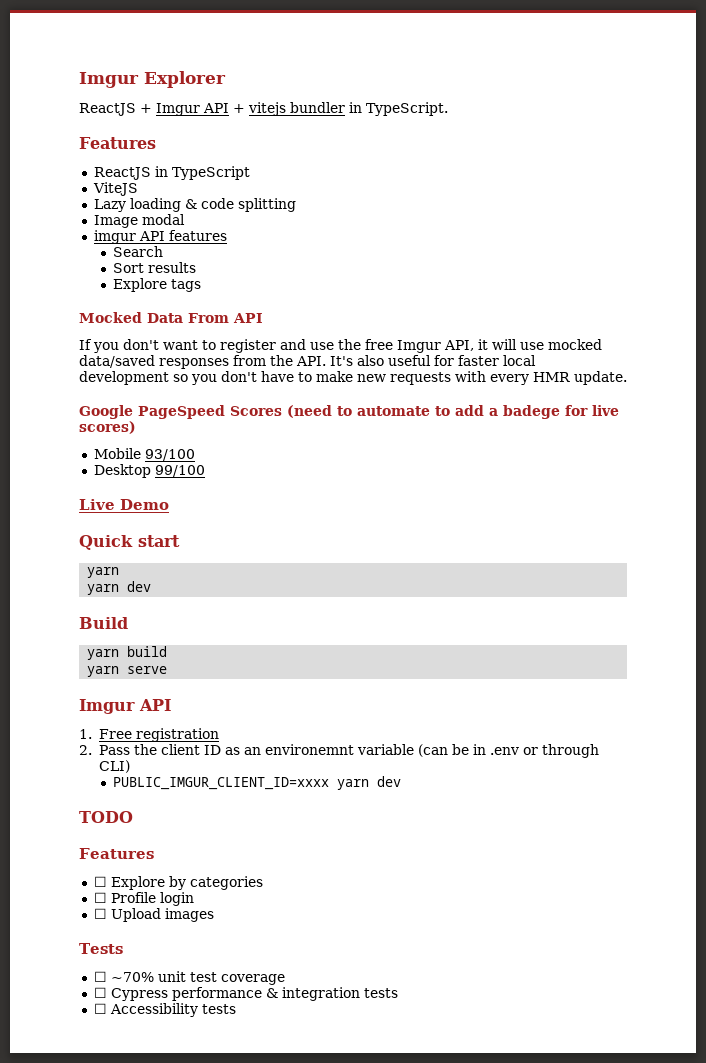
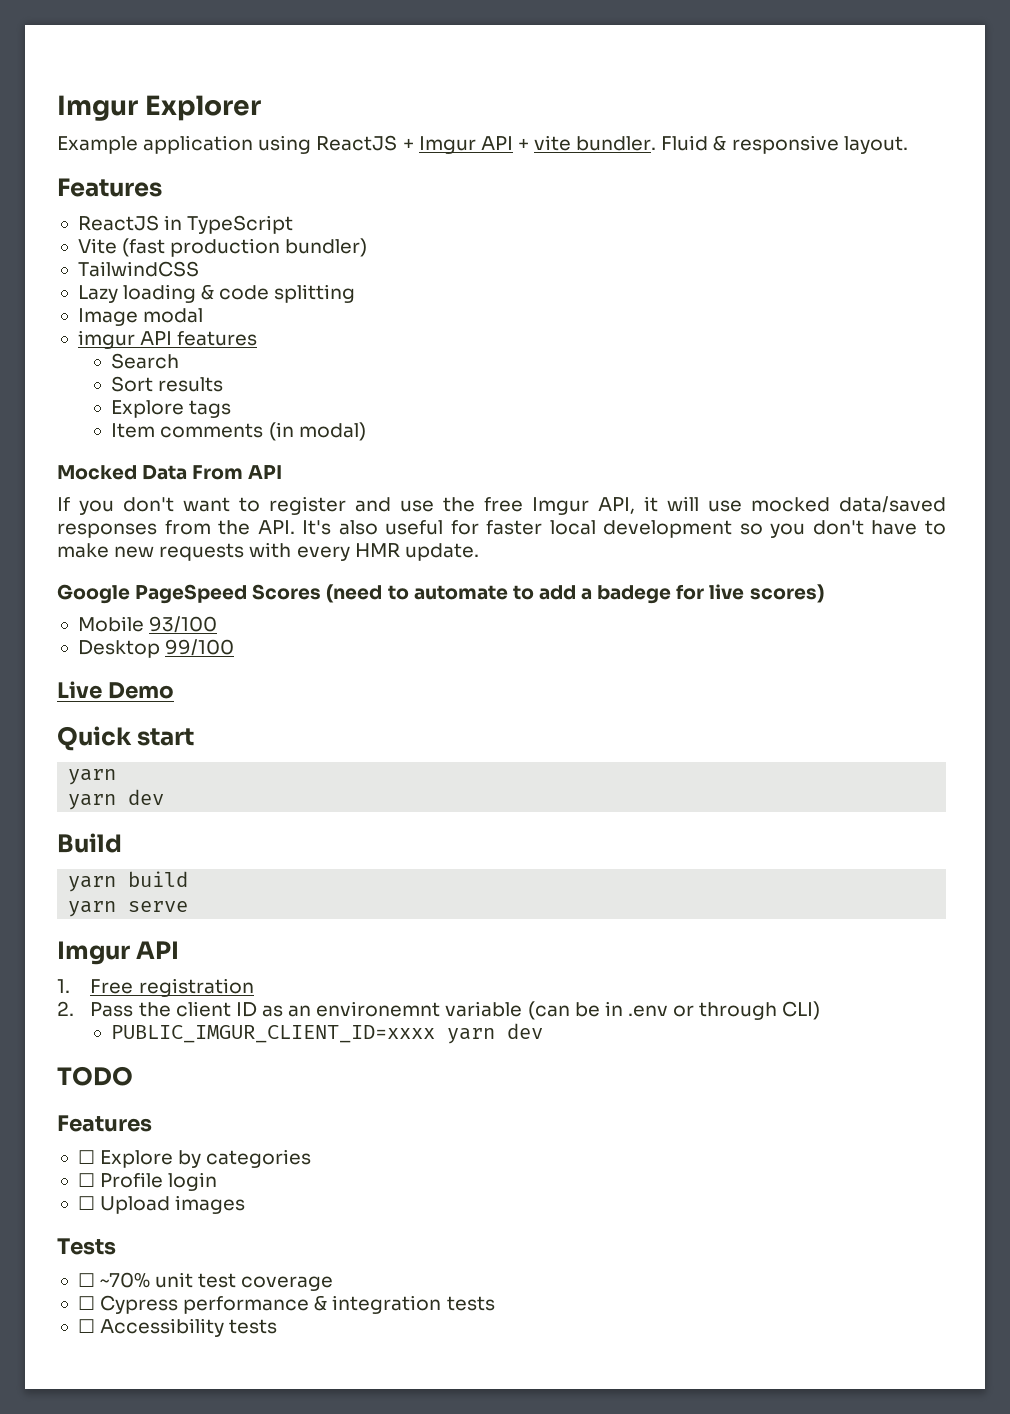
- ReactJS + Imgur API + vitejs bundler in TypeScript.
+ Example application using ReactJS + Imgur API + vite bundler. Fluid & responsive layout.
- ViteJS
+ Vite (fast production bundler)
+ TailwindCSS
+ Item comments (in modal)

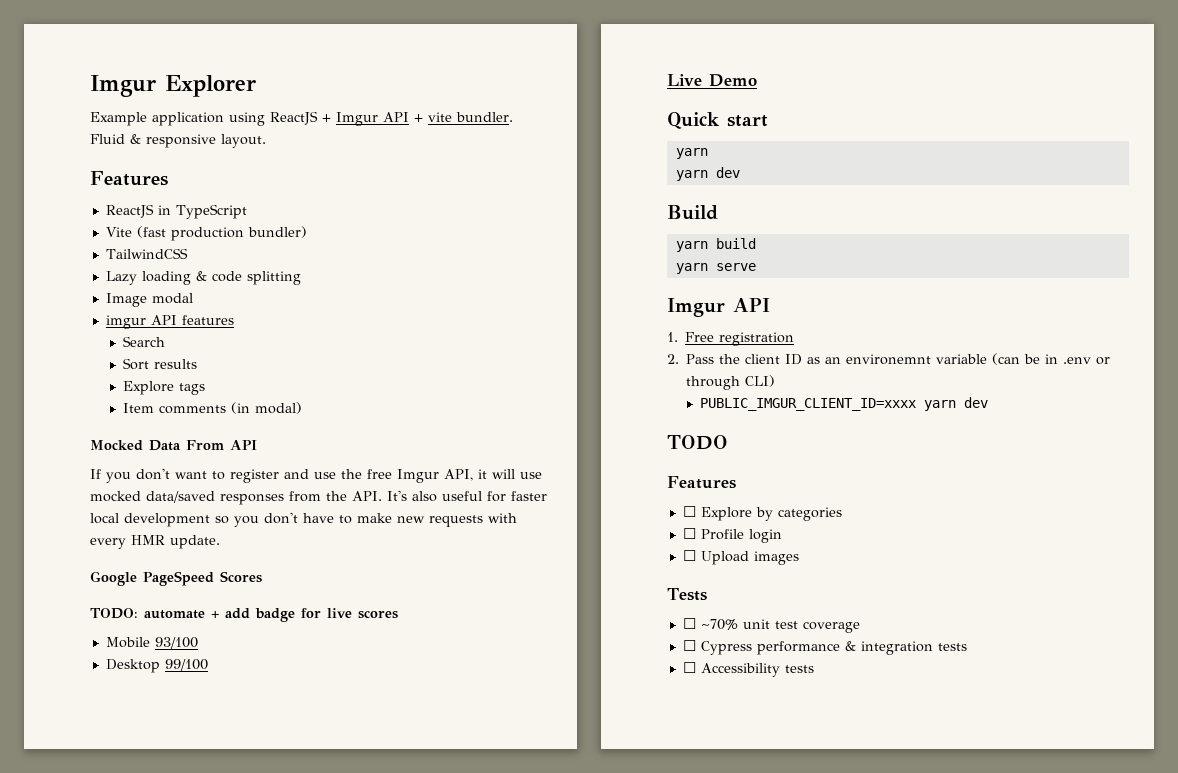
- Google PageSpeed Scores (need to automate to add a badege for live scores)
+ Google PageSpeed Scores
+ TODO: automate + add badge for live scores

